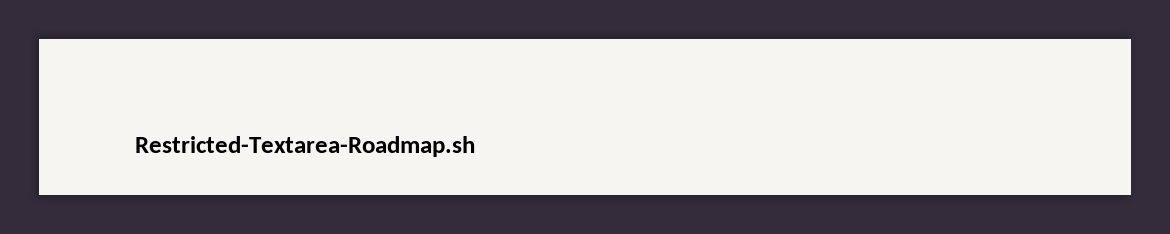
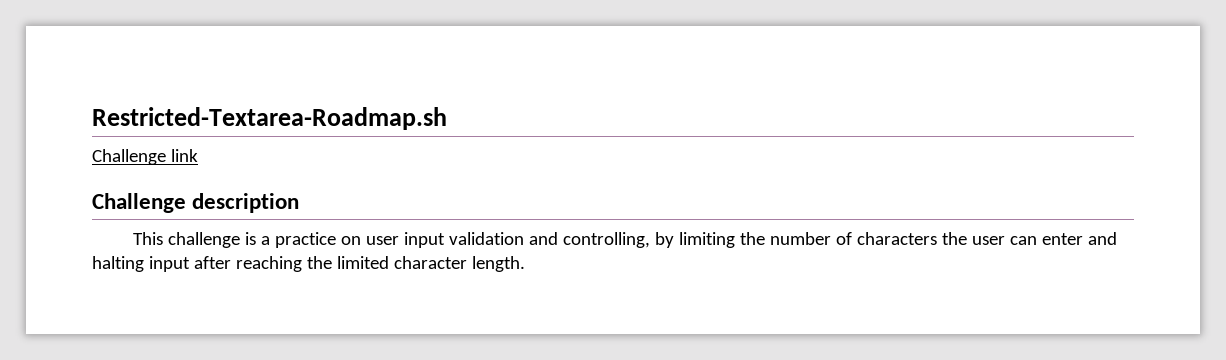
+ Challenge link
+ Challenge description
+ This challenge is a practice on user input validation and controlling, by limiting the number of characters the user can enter and halting input after reaching the limited character length.

